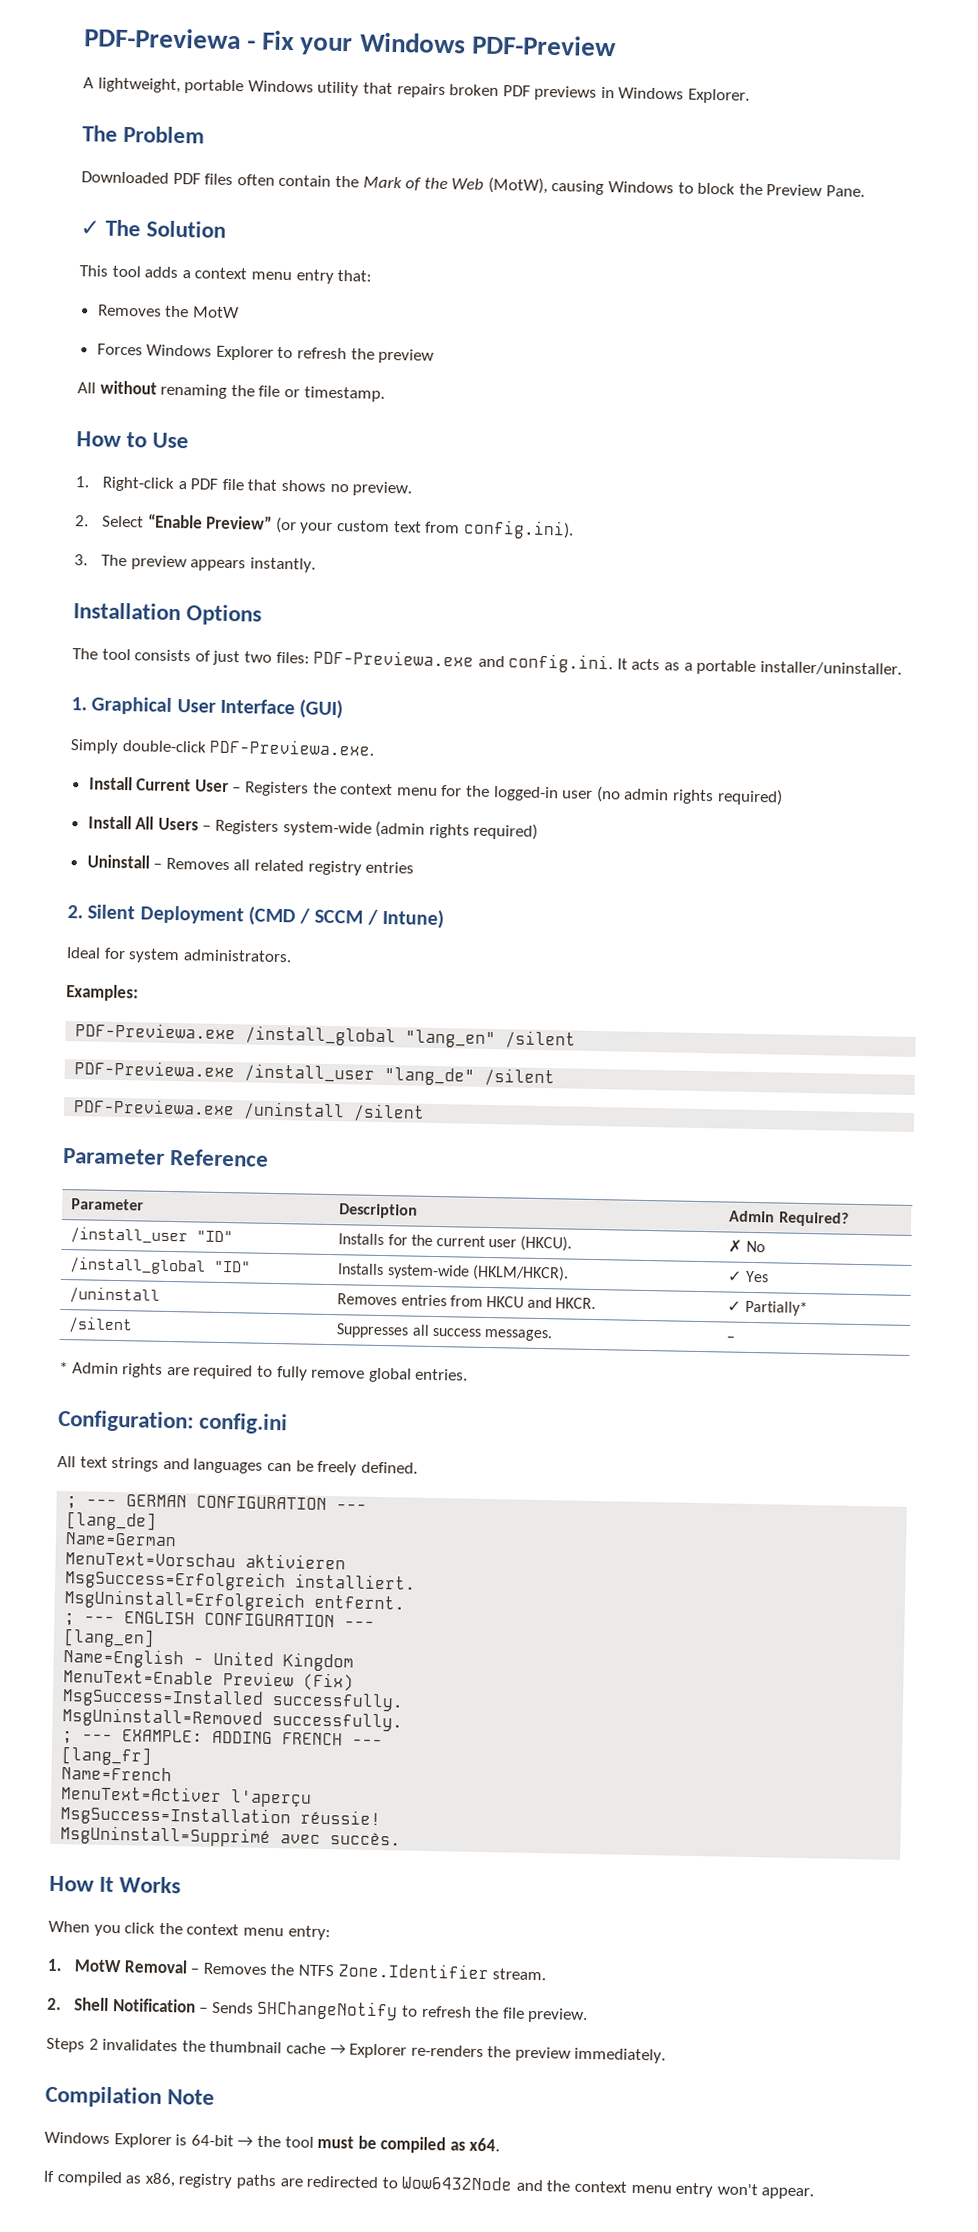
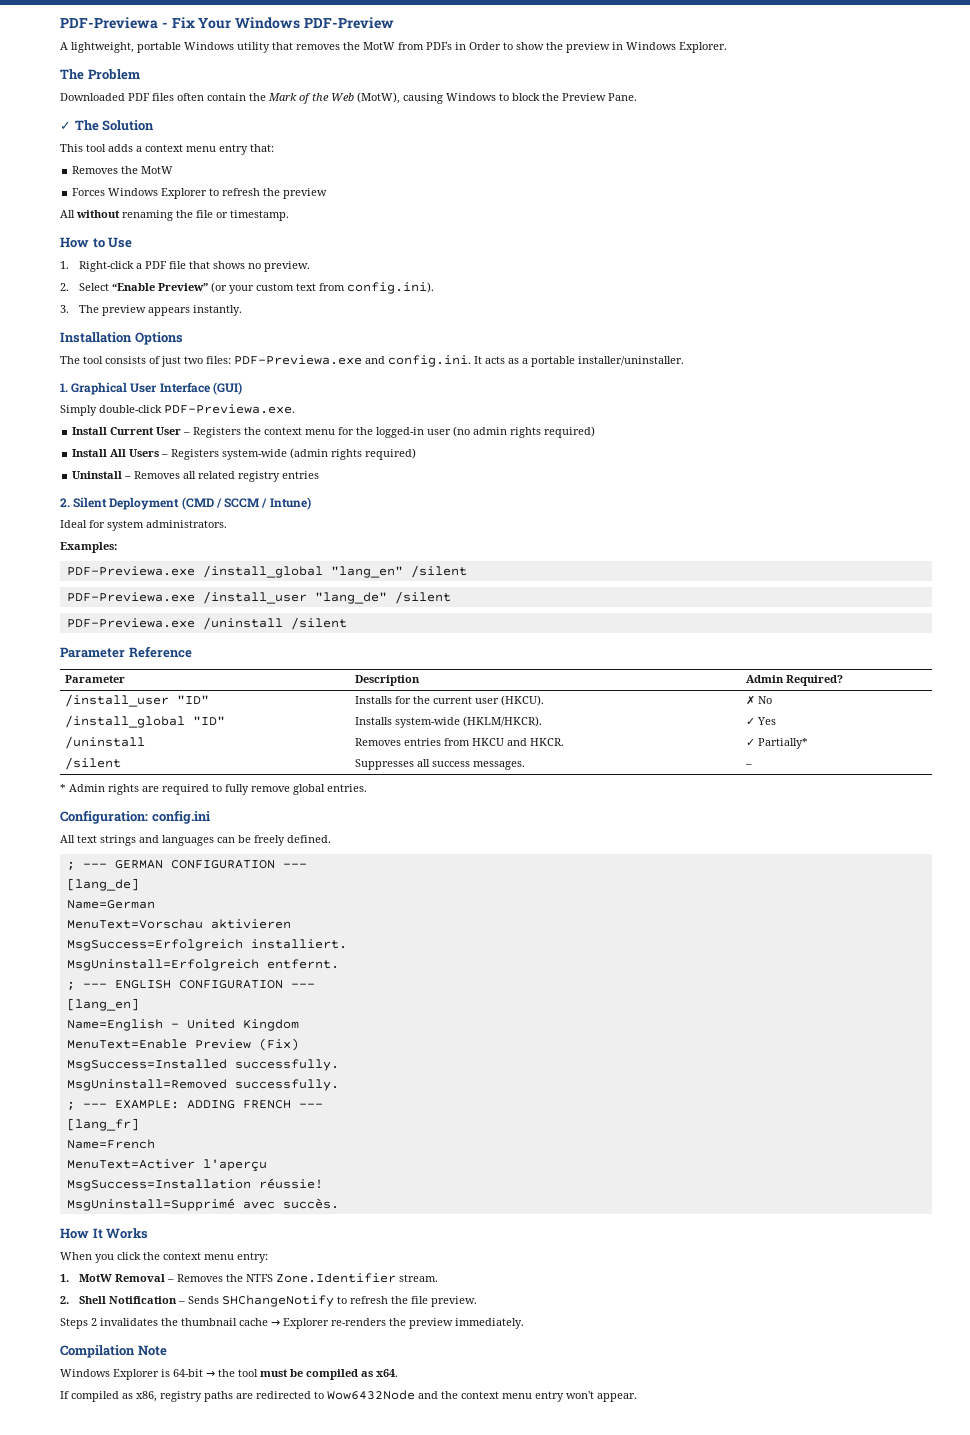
- PDF-Previewa - Fix your Windows PDF-Preview
+ PDF-Previewa - Fix Your Windows PDF-Preview
- A lightweight, portable Windows utility that repairs broken PDF previews in Windows Explorer.
+ A lightweight, portable Windows utility that removes the MotW from PDFs in Order to show the preview in Windows Explorer.

